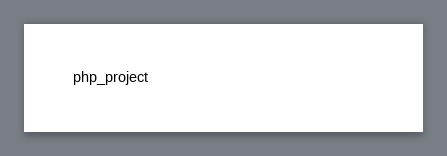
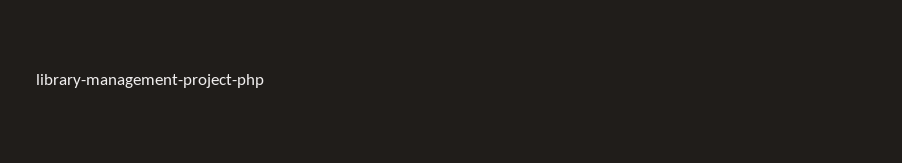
- php_project
+ library-management-project-php

